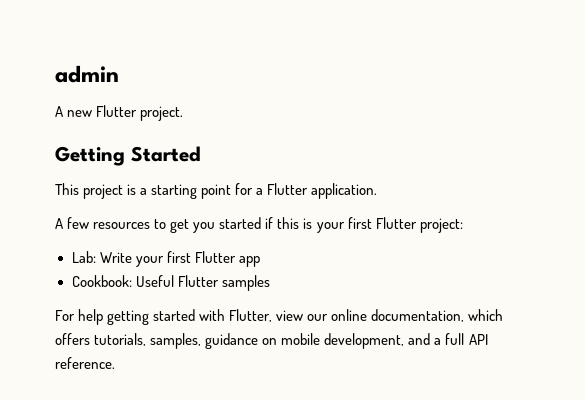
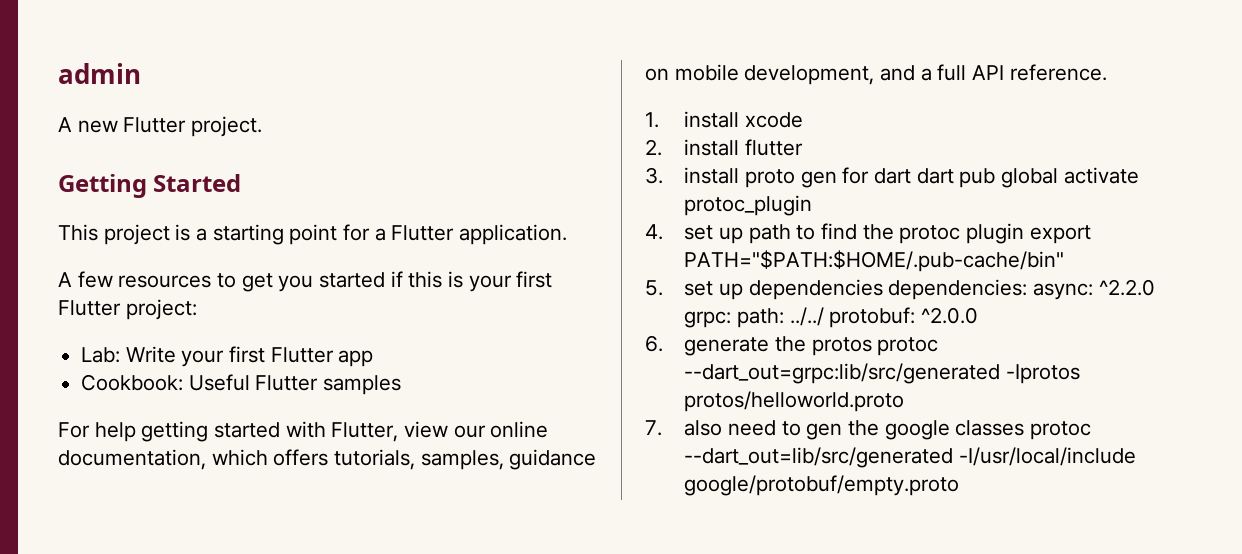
+ 1. install xcode
+ 2. install flutter
+ 3. install proto gen for dart dart pub global activate protoc_plugin
+ 4. set up path to find the protoc plugin export PATH="$PATH:$HOME/.pub-cache/bin"
+ 5. set up dependencies dependencies: async: ^2.2.0 grpc: path: ../../ protobuf: ^2.0.0
+ 6. generate the protos protoc --dart_out=grpc:lib/src/generated -Iprotos protos/helloworld.proto
+ 7. also need to gen the google classes protoc --dart_out=lib/src/generated -I/usr/local/include google/protobuf/empty.proto

